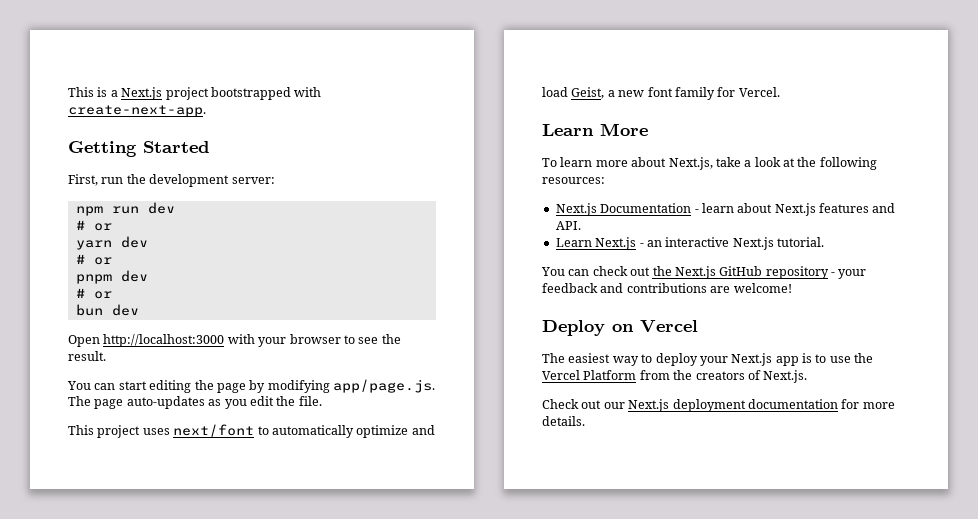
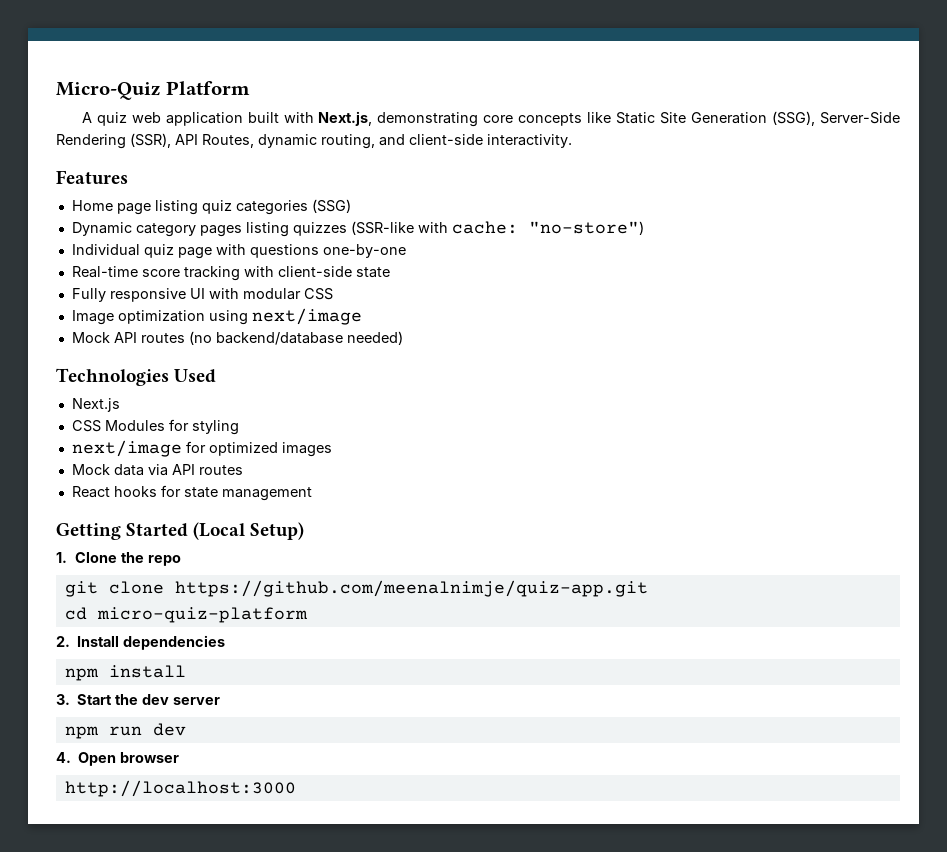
- This is a Next.js project bootstrapped with create-next-app.
- Getting Started
- First, run the development server:
+ Micro-Quiz Platform
+ A quiz web application built with Next.js, demonstrating core concepts like Static Site Generation (SSG), Server-Side Rendering (SSR), API Routes, dynamic routing, and client-side interactivity.
+ Features
+ Home page listing quiz categories (SSG)
+ Dynamic category pages listing quizzes (SSR-like with cache: "no-store")
+ Individual quiz page with questions one-by-one
+ Real-time score tracking with client-side state
+ Fully responsive UI with modular CSS
+ Image optimization using next/image
+ Mock API routes (no backend/database needed)
+ Technologies Used
+ Next.js
+ CSS Modules for styling
+ next/image for optimized images
+ Mock data via API routes
+ React hooks for state management
+ Getting Started (Local Setup)
+ 1. Clone the repo
+ git clone https://github.com/meenalnimje/quiz-app.git
+ cd micro-quiz-platform
+ 2. Install dependencies
+ npm install
+ 3. Start the dev server
  npm run dev
- # or
- yarn dev
- # or
- pnpm dev
- # or
- bun dev
- Open http://localhost:3000 with your browser to see the result.
- You can start editing the page by modifying app/page.js. The page auto-updates as you edit the file.
- This project uses next/font to automatically optimize and load Geist, a new font family for Vercel.
- Learn More
- To learn more about Next.js, take a look at the following resources:
- Next.js Documentation - learn about Next.js features and API.
- Learn Next.js - an interactive Next.js tutorial.
- You can check out the Next.js GitHub repository - your feedback and contributions are welcome!
- Deploy on Vercel
- The easiest way to deploy your Next.js app is to use the Vercel Platform from the creators of Next.js.
- Check out our Next.js deployment documentation for more details.
+ 4. Open browser
+ http://localhost:3000

